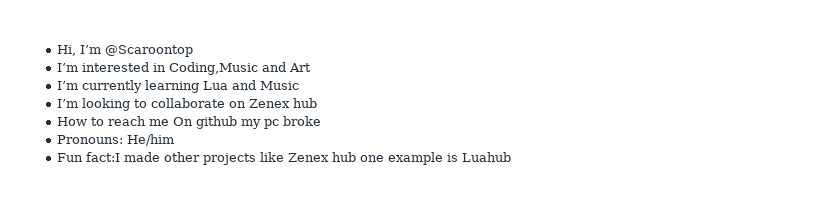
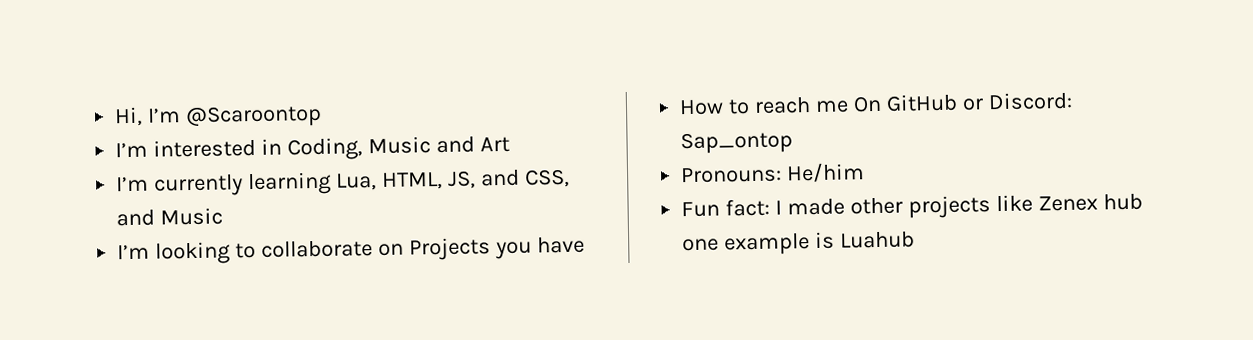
- I’m interested in Coding,Music and Art
+ I’m interested in Coding, Music and Art
- I’m currently learning Lua and Music
+ I’m currently learning Lua, HTML, JS, and CSS, and Music
- I’m looking to collaborate on Zenex hub
+ I’m looking to collaborate on Projects you have
- How to reach me On github my pc broke
+ How to reach me On GitHub or Discord: Sap_ontop
- Fun fact:I made other projects like Zenex hub one example is Luahub
+ Fun fact: I made other projects like Zenex hub one example is Luahub

